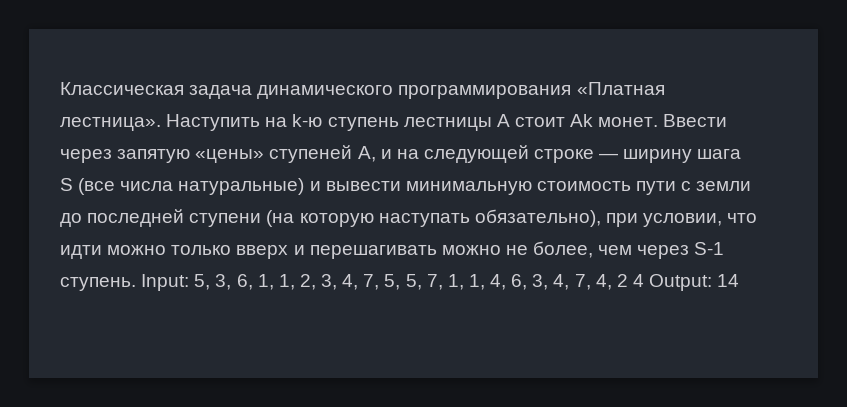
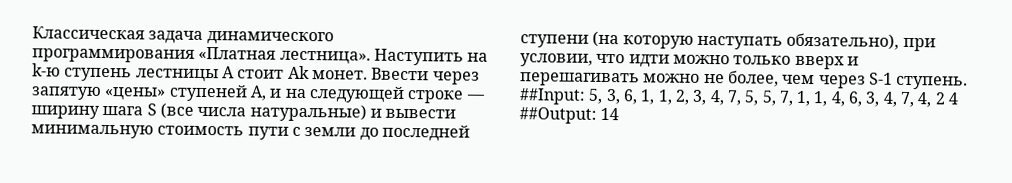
- Input: 5, 3, 6, 1, 1, 2, 3, 4, 7, 5, 5, 7, 1, 1, 4, 6, 3, 4, 7, 4, 2 4 Output: 14
+ ##Input: 5, 3, 6, 1, 1, 2, 3, 4, 7, 5, 5, 7, 1, 1, 4, 6, 3, 4, 7, 4, 2 4 ##Output: 14

